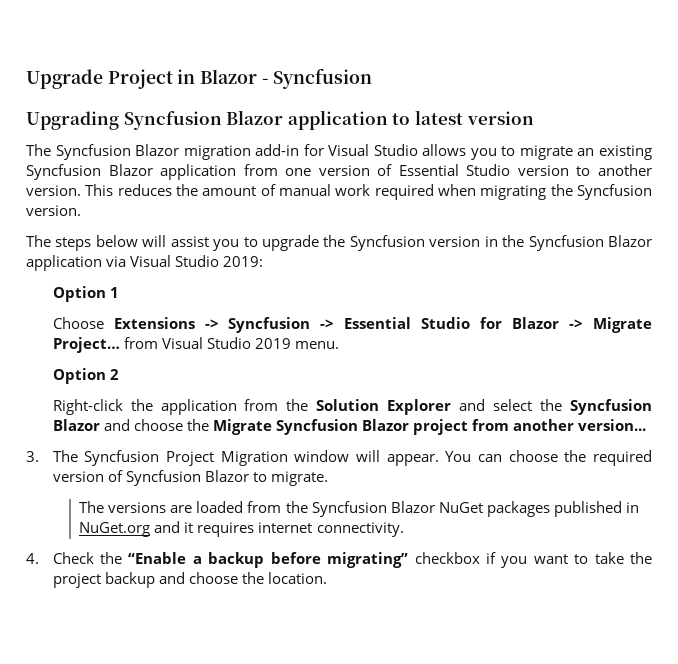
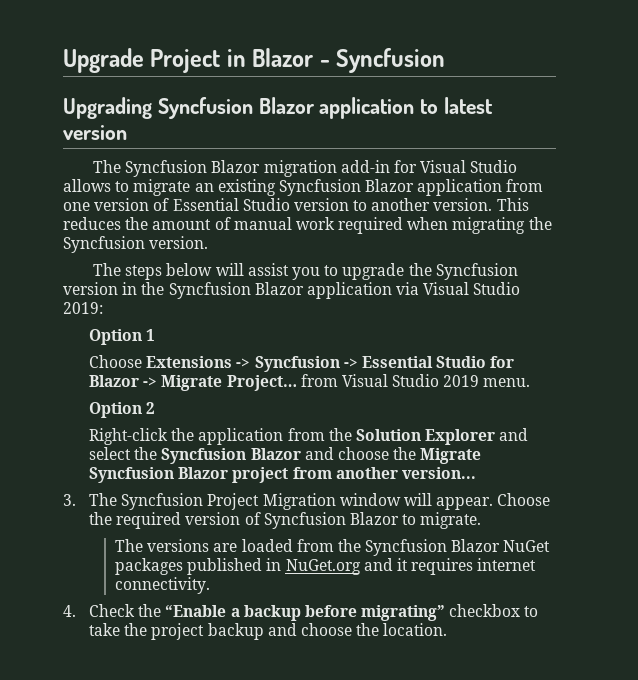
- The Syncfusion Blazor migration add-in for Visual Studio allows you to migrate an existing Syncfusion Blazor application from one version of Essential Studio version to another version.
+ The Syncfusion Blazor migration add-in for Visual Studio allows to migrate an existing Syncfusion Blazor application from one version of Essential Studio version to another version.
- You can choose the required version of Syncfusion Blazor to migrate.
+ Choose the required version of Syncfusion Blazor to migrate.
- 4. Check the “Enable a backup before migrating” checkbox if you want to take the project backup and choose the location.
+ 4. Check the “Enable a backup before migrating” checkbox to take the project backup and choose the location.

